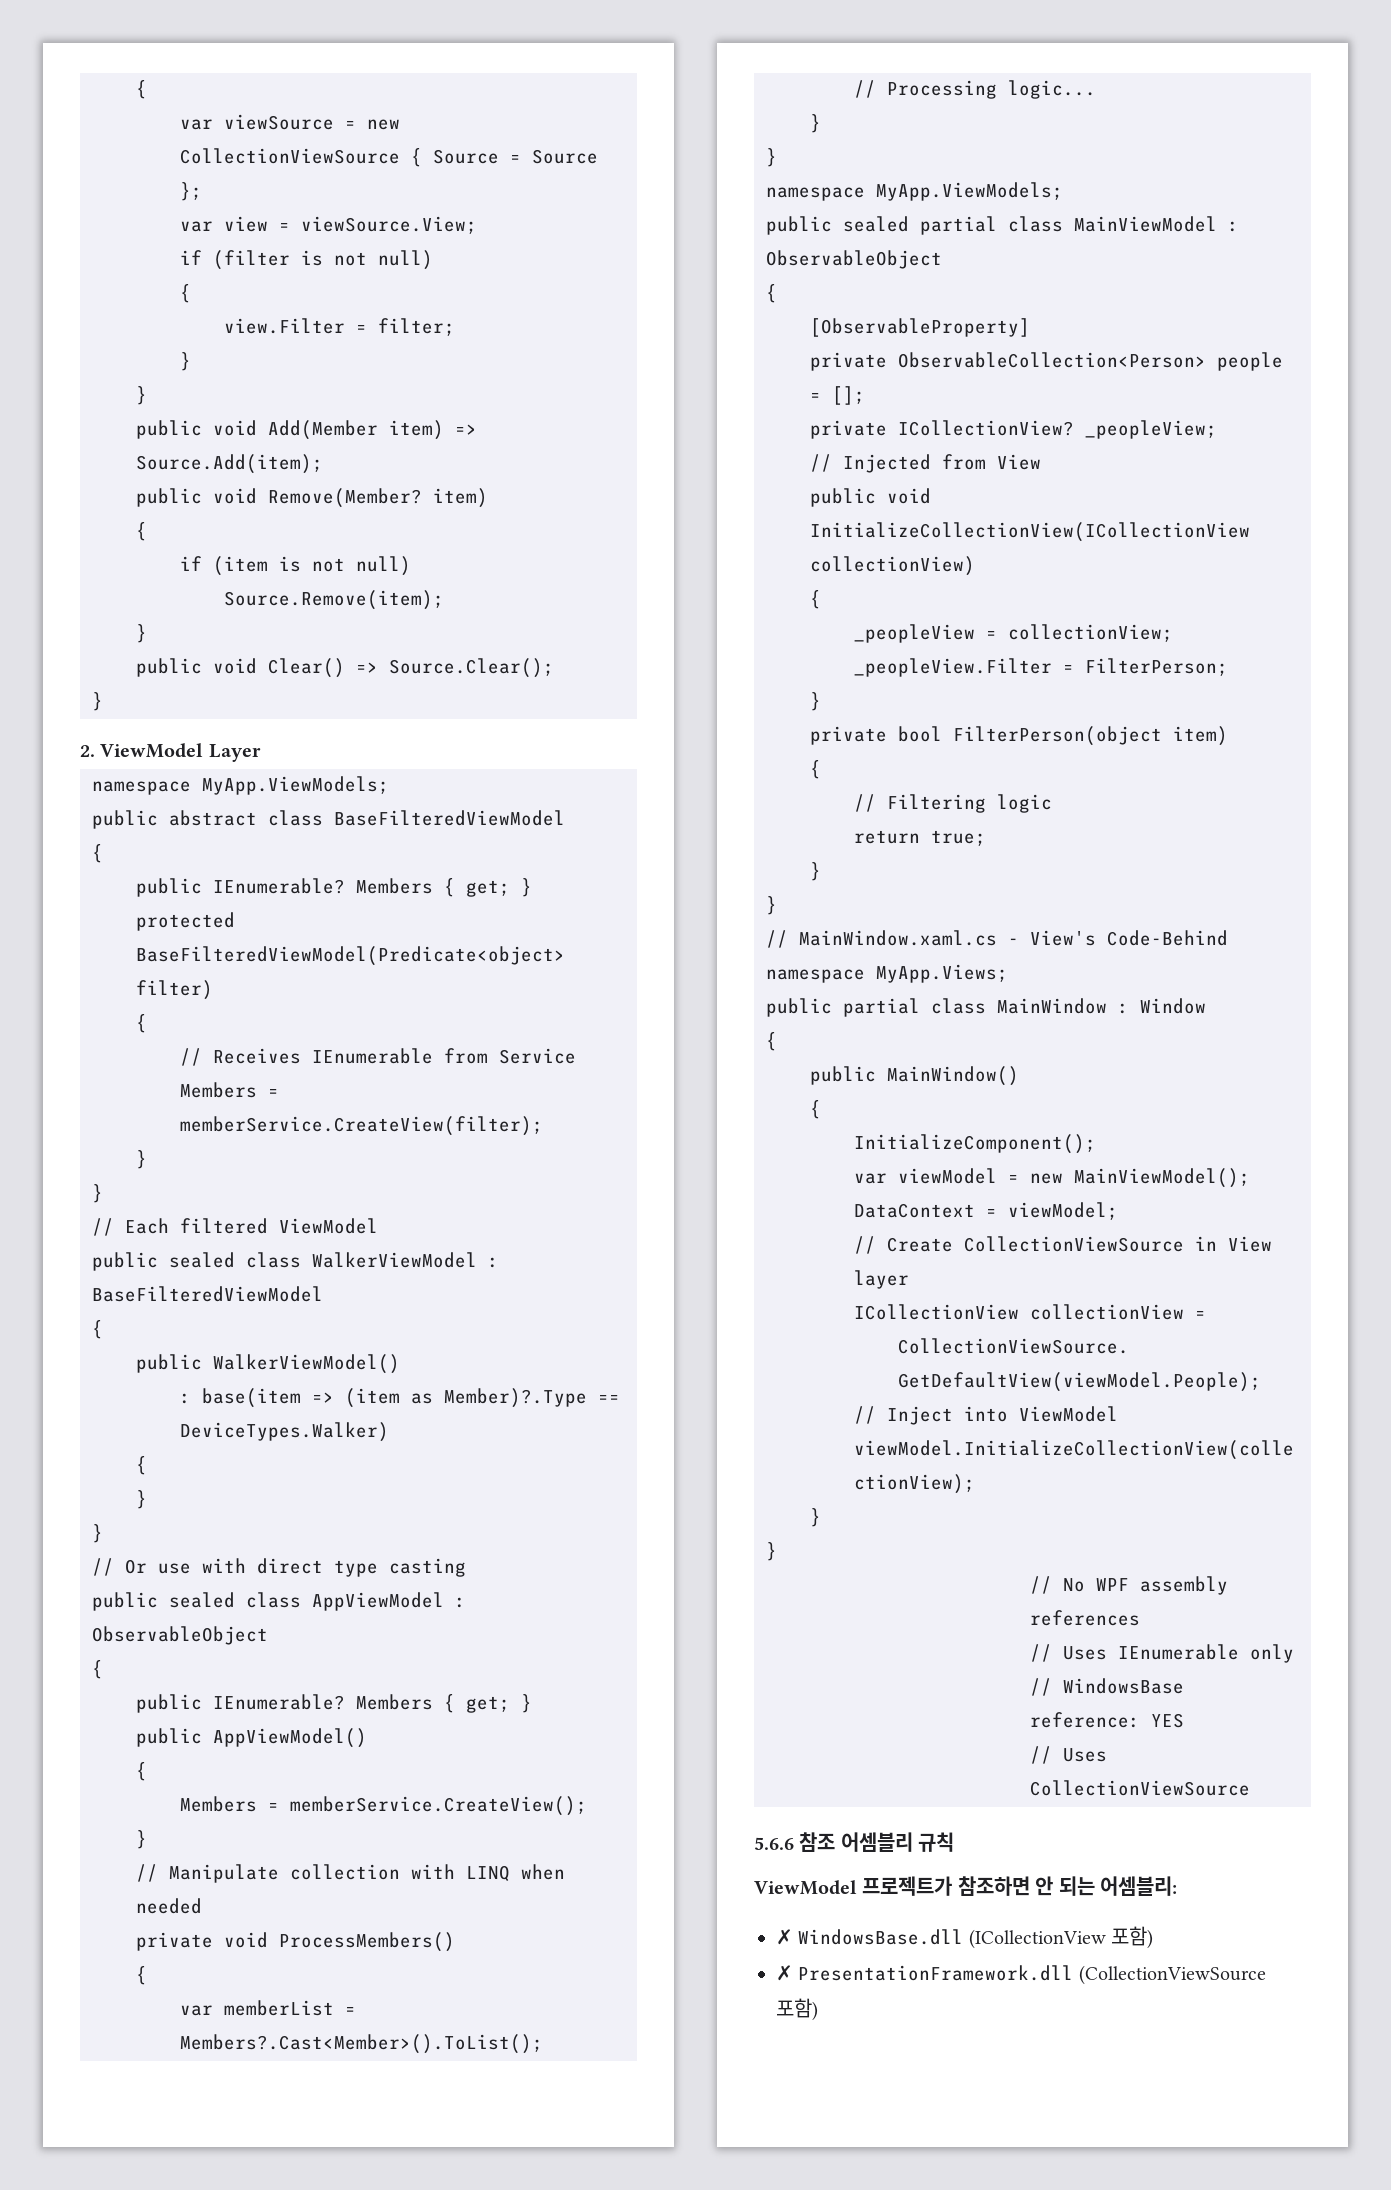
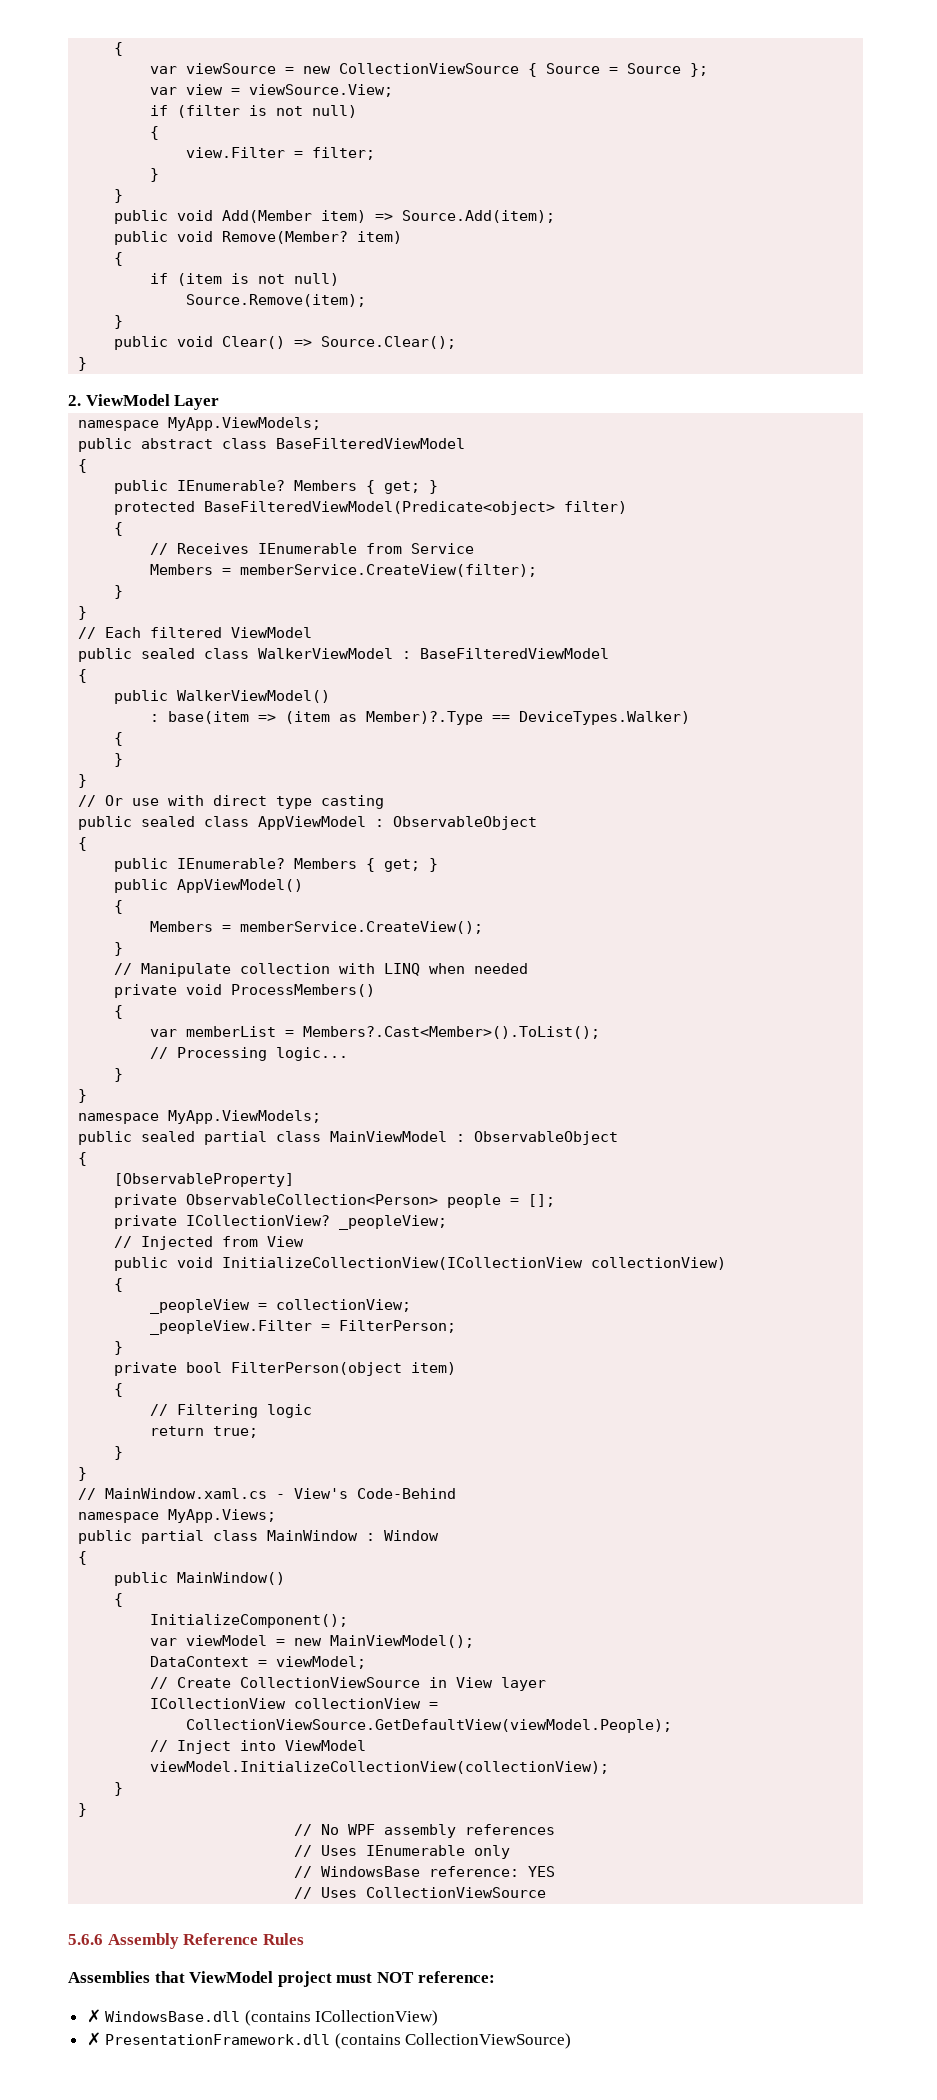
- 5.6.6 참조 어셈블리 규칙
- ViewModel 프로젝트가 참조하면 안 되는 어셈블리:
+ 5.6.6 Assembly Reference Rules
+ Assemblies that ViewModel project must NOT reference:
- ✗ WindowsBase.dll (ICollectionView 포함)
+ ✗ WindowsBase.dll (contains ICollectionView)
- ✗ PresentationFramework.dll (CollectionViewSource 포함)
+ ✗ PresentationFramework.dll (contains CollectionViewSource)

